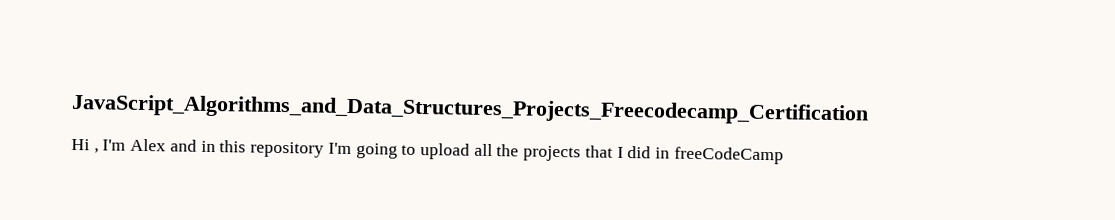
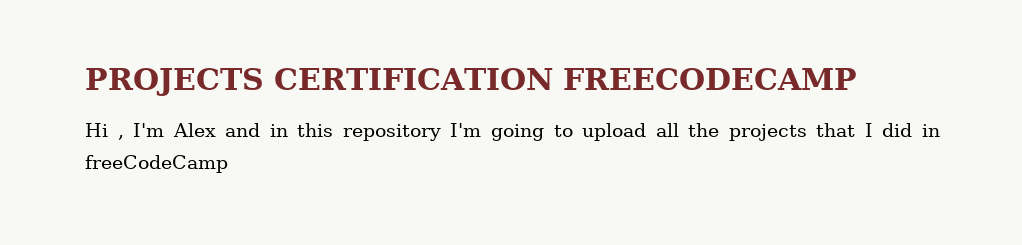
- JavaScript_Algorithms_and_Data_Structures_Projects_Freecodecamp_Certification
+ PROJECTS CERTIFICATION FREECODECAMP

